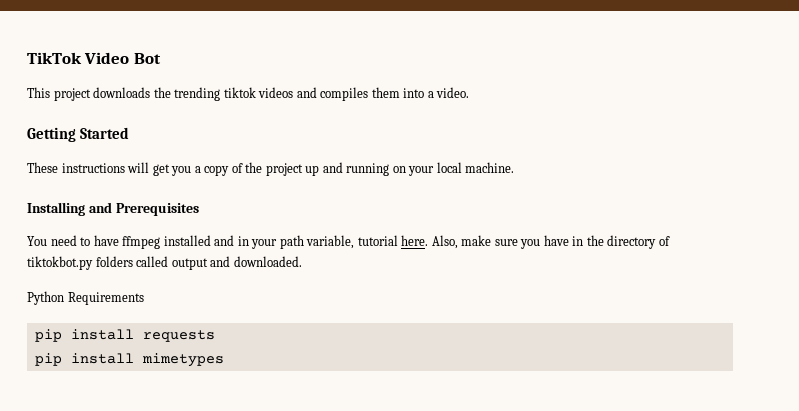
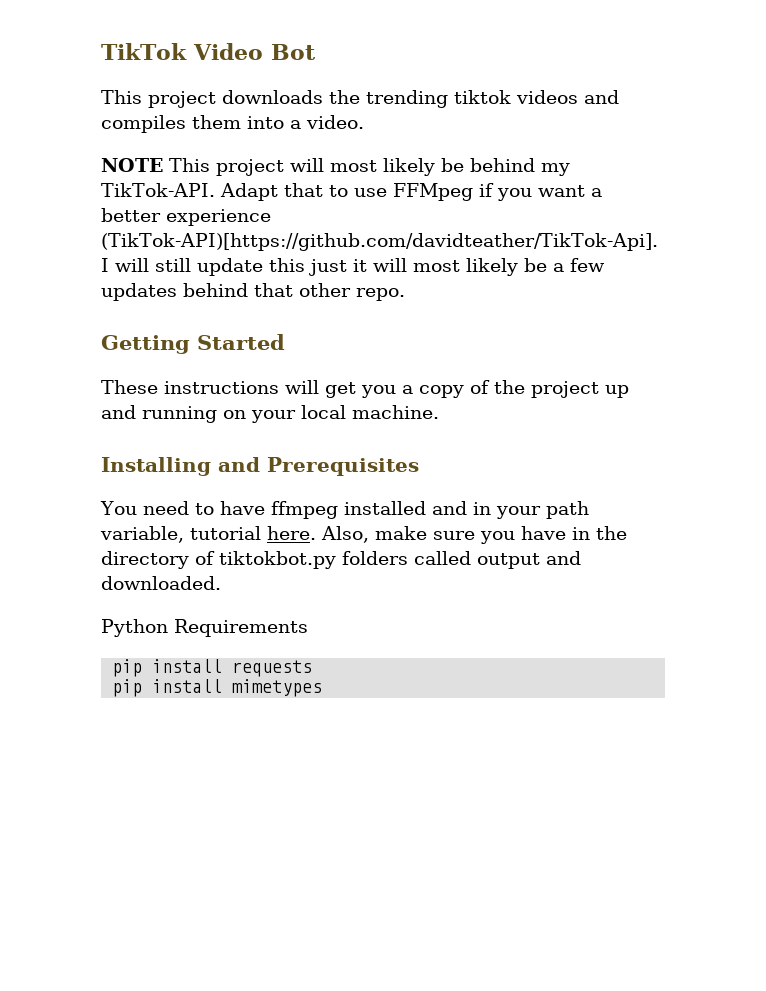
+ NOTE This project will most likely be behind my TikTok-API. Adapt that to use FFMpeg if you want a better experience (TikTok-API)[https://github.com/davidteather/TikTok-Api]. I will still update this just it will most likely be a few updates behind that other repo.

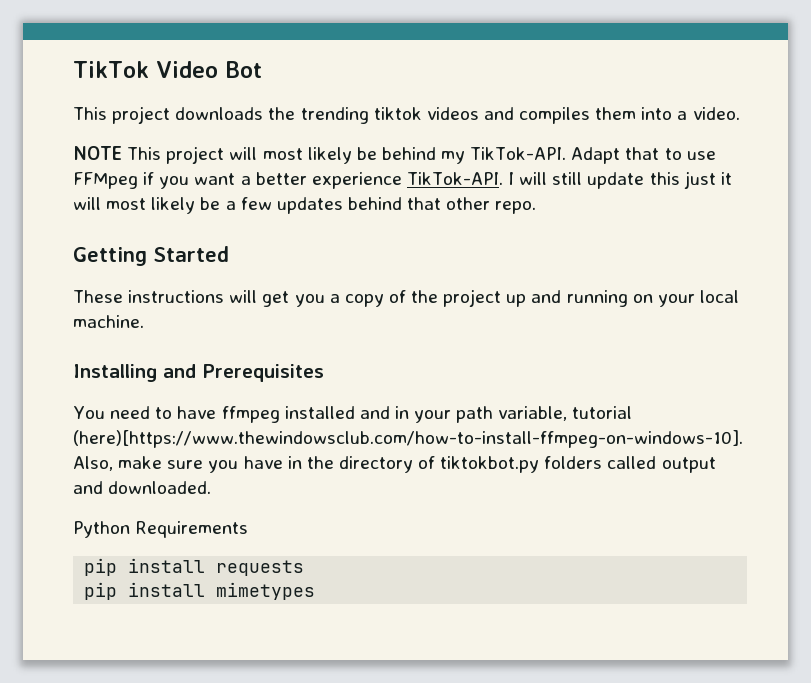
- Adapt that to use FFMpeg if you want a better experience (TikTok-API)[https://github.com/davidteather/TikTok-Api]. I will still update this just it will most likely be a few updates behind that other repo.
+ Adapt that to use FFMpeg if you want a better experience TikTok-API. I will still update this just it will most likely be a few updates behind that other repo.
- You need to have ffmpeg installed and in your path variable, tutorial here. Also, make sure you have in the directory of tiktokbot.py folders called output and downloaded.
+ You need to have ffmpeg installed and in your path variable, tutorial (here)[https://www.thewindowsclub.com/how-to-install-ffmpeg-on-windows-10]. Also, make sure you have in the directory of tiktokbot.py folders called output and downloaded.

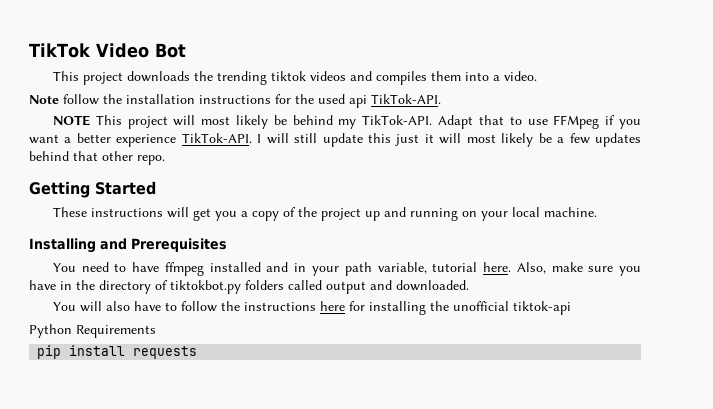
+ Note follow the installation instructions for the used api TikTok-API.
- You need to have ffmpeg installed and in your path variable, tutorial (here)[https://www.thewindowsclub.com/how-to-install-ffmpeg-on-windows-10]. Also, make sure you have in the directory of tiktokbot.py folders called output and downloaded.
+ You need to have ffmpeg installed and in your path variable, tutorial here. Also, make sure you have in the directory of tiktokbot.py folders called output and downloaded.
+ You will also have to follow the instructions here for installing the unofficial tiktok-api
- pip install mimetypes

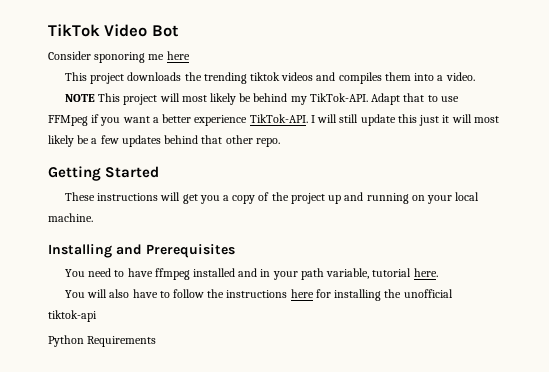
+ Consider sponoring me here
- Note follow the installation instructions for the used api TikTok-API.
- Also, make sure you have in the directory of tiktokbot.py folders called output and downloaded.
- pip install requests

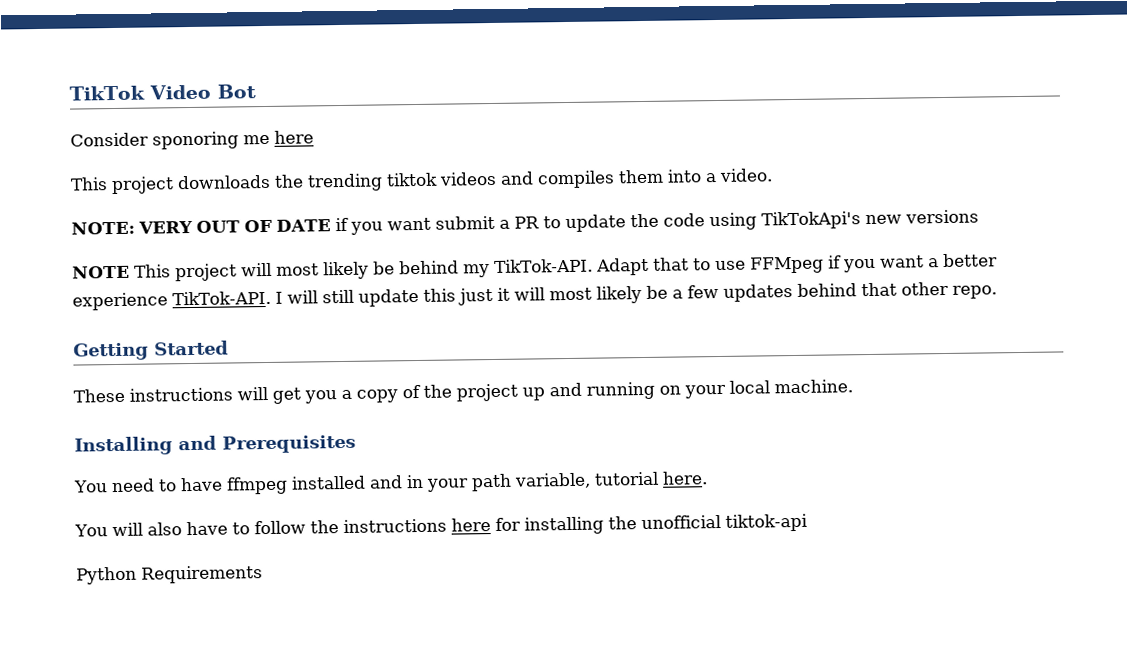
+ NOTE: VERY OUT OF DATE if you want submit a PR to update the code using TikTokApi's new versions

